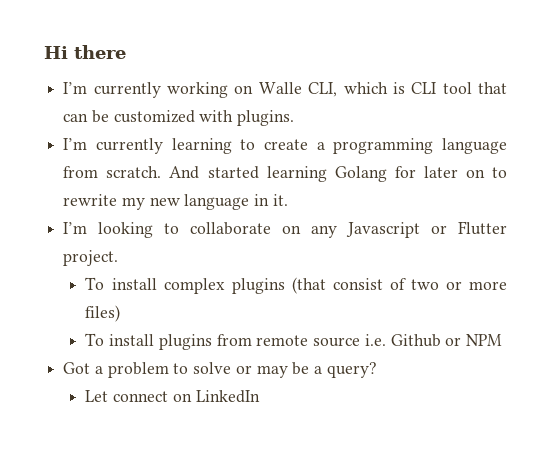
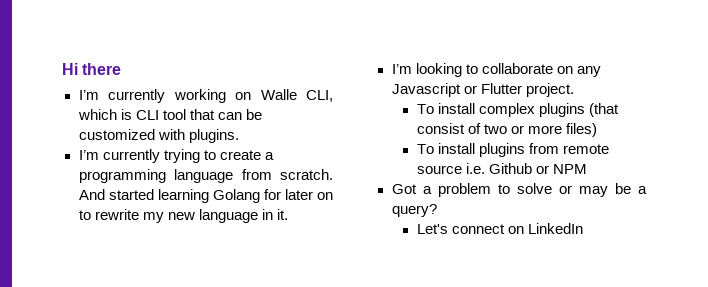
- I’m currently learning to create a programming language from scratch.
+ I’m currently trying to create a programming language from scratch.
- Let connect on LinkedIn
+ Let's connect on LinkedIn

